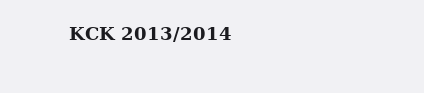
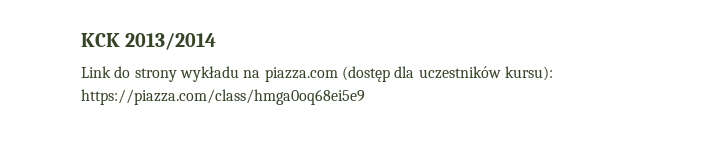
+ Link do strony wykładu na piazza.com (dostęp dla uczestników kursu): https://piazza.com/class/hmga0oq68ei5e9

